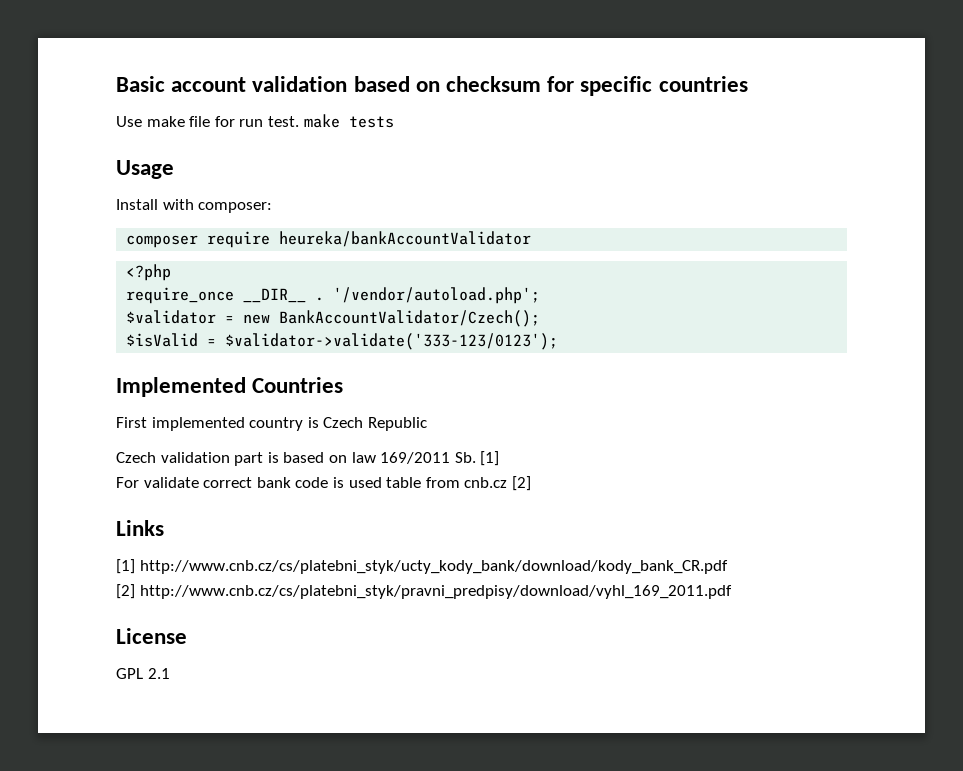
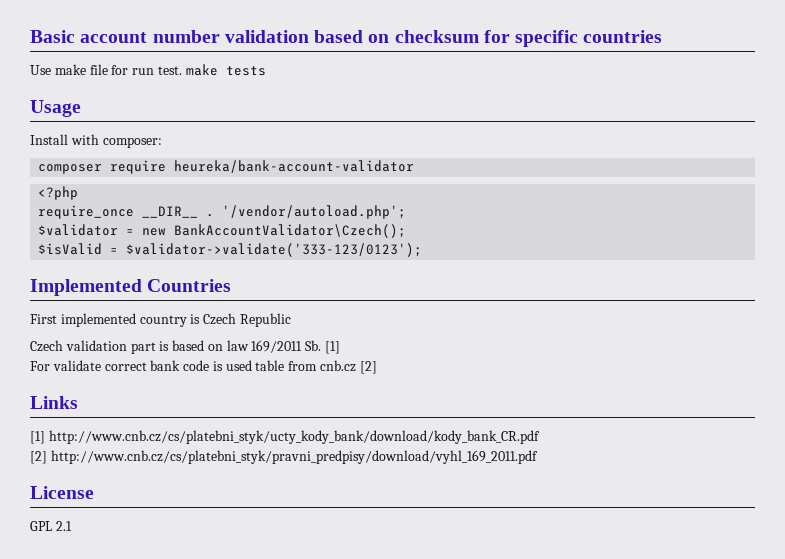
- Basic account validation based on checksum for specific countries
+ Basic account number validation based on checksum for specific countries
- composer require heureka/bankAccountValidator
+ composer require heureka/bank-account-validator
- $validator = new BankAccountValidator/Czech();
+ $validator = new BankAccountValidator\Czech();

